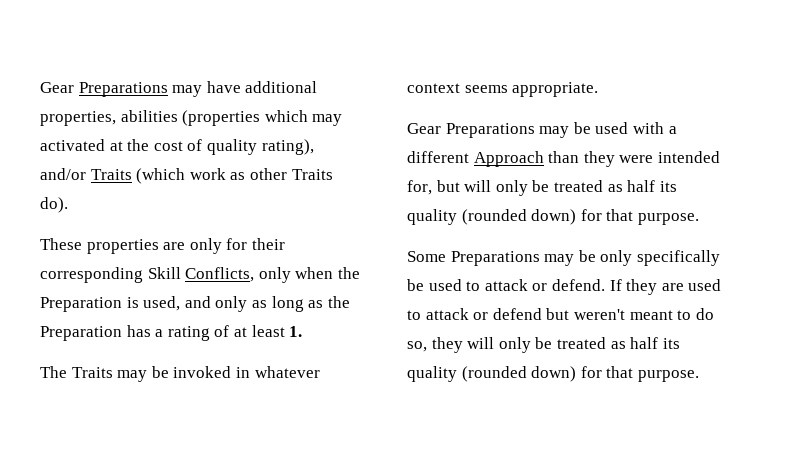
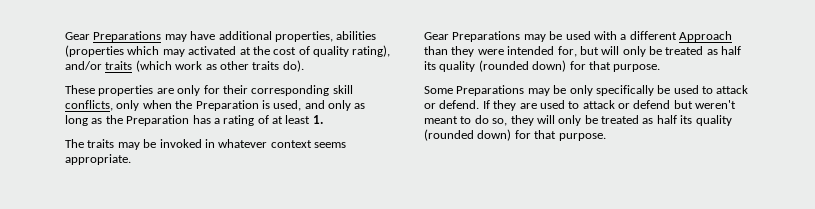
- Gear Preparations may have additional properties, abilities (properties which may activated at the cost of quality rating), and/or Traits (which work as other Traits do).
+ Gear Preparations may have additional properties, abilities (properties which may activated at the cost of quality rating), and/or traits (which work as other traits do).
- These properties are only for their corresponding Skill Conflicts, only when the Preparation is used, and only as long as the Preparation has a rating of at least 1.
+ These properties are only for their corresponding skill conflicts, only when the Preparation is used, and only as long as the Preparation has a rating of at least 1.
- The Traits may be invoked in whatever context seems appropriate.
+ The traits may be invoked in whatever context seems appropriate.

